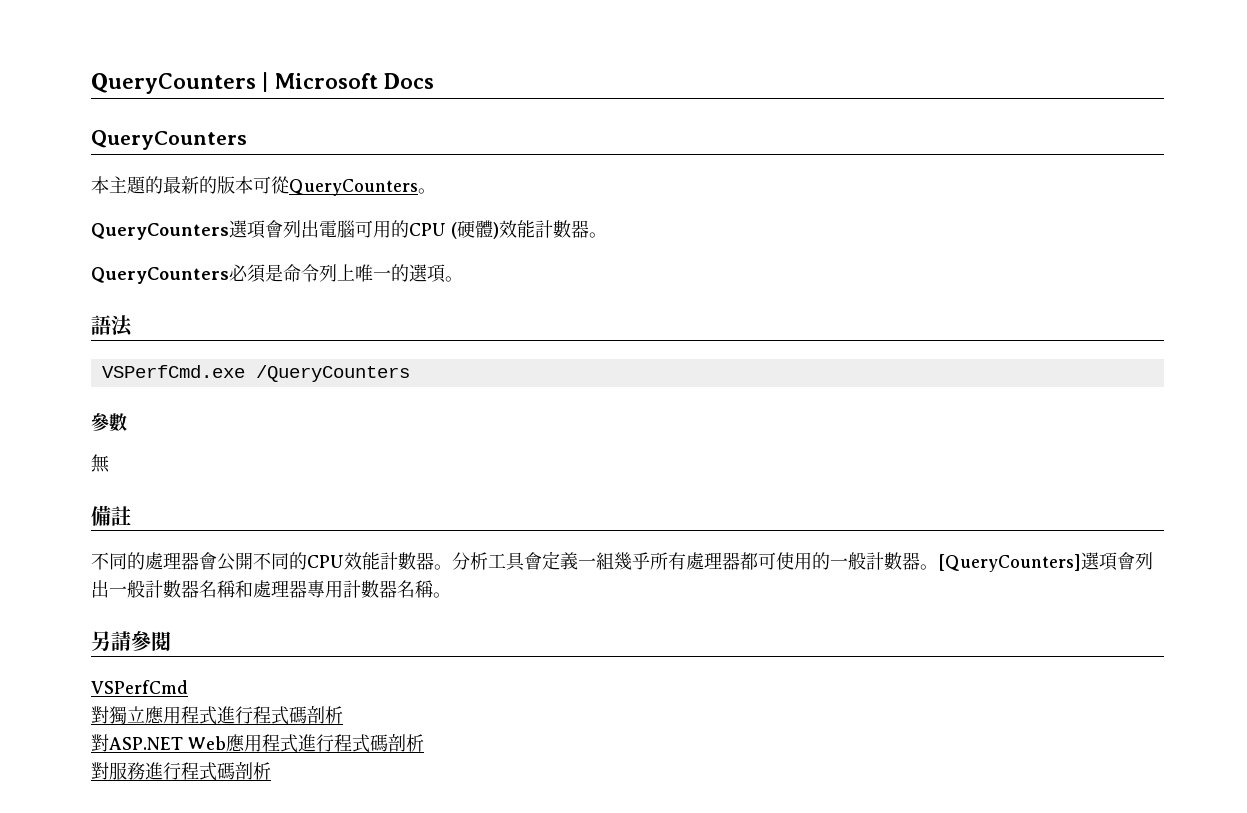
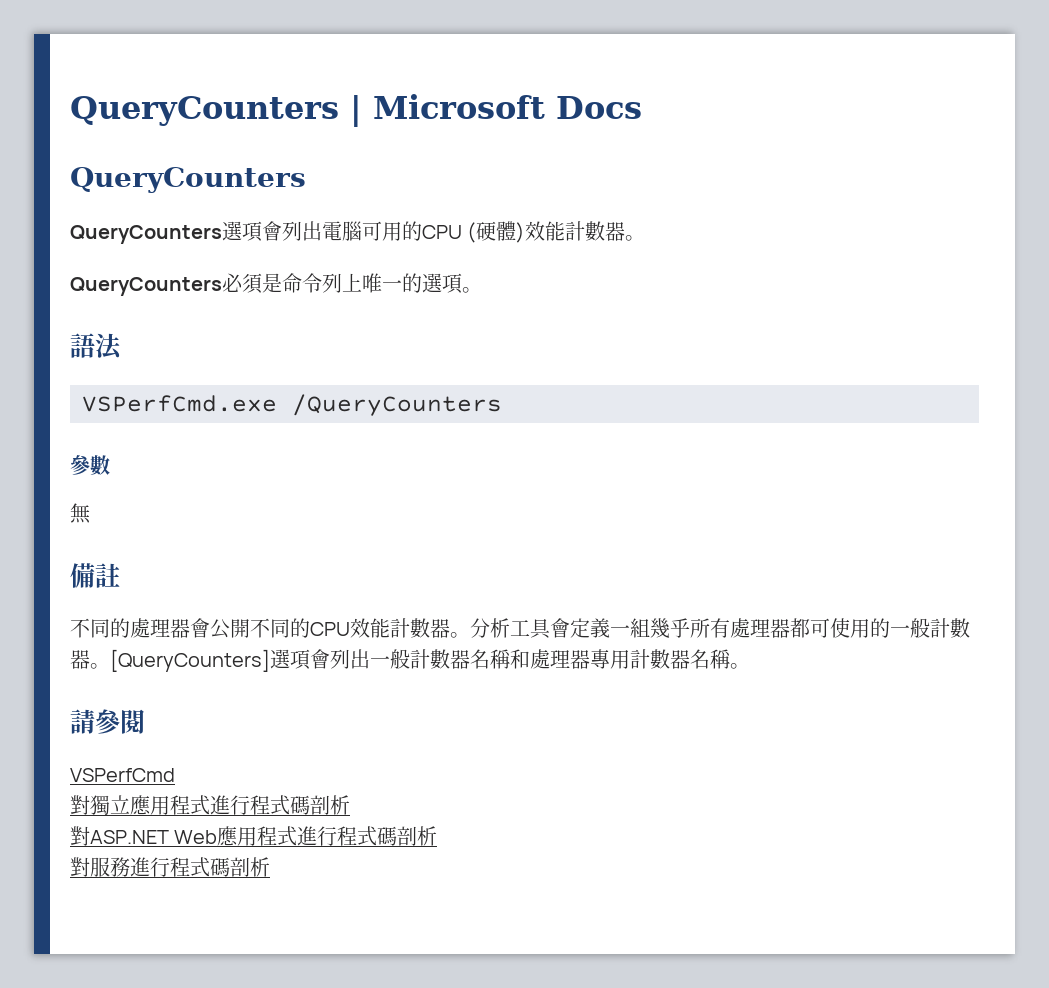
- 本主題的最新的版本可從QueryCounters。
- 另請參閱
+ 請參閱

